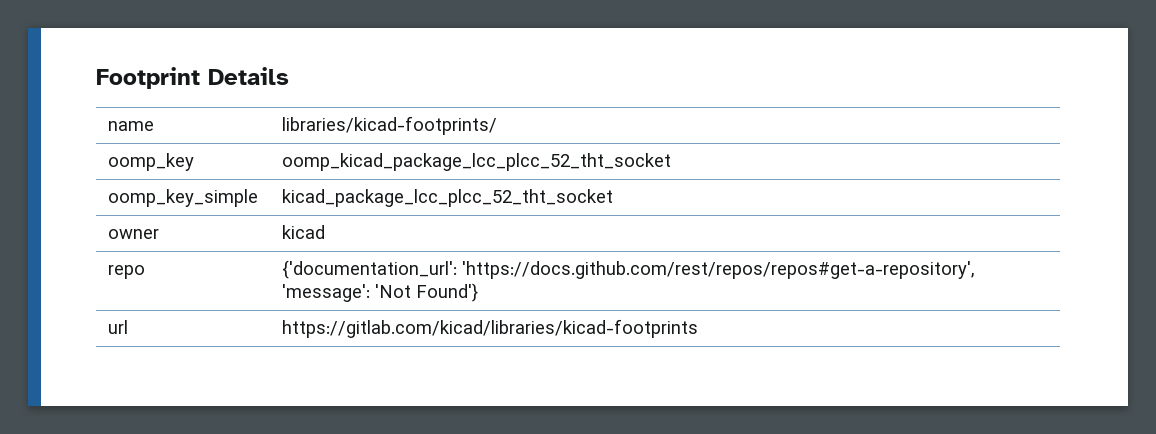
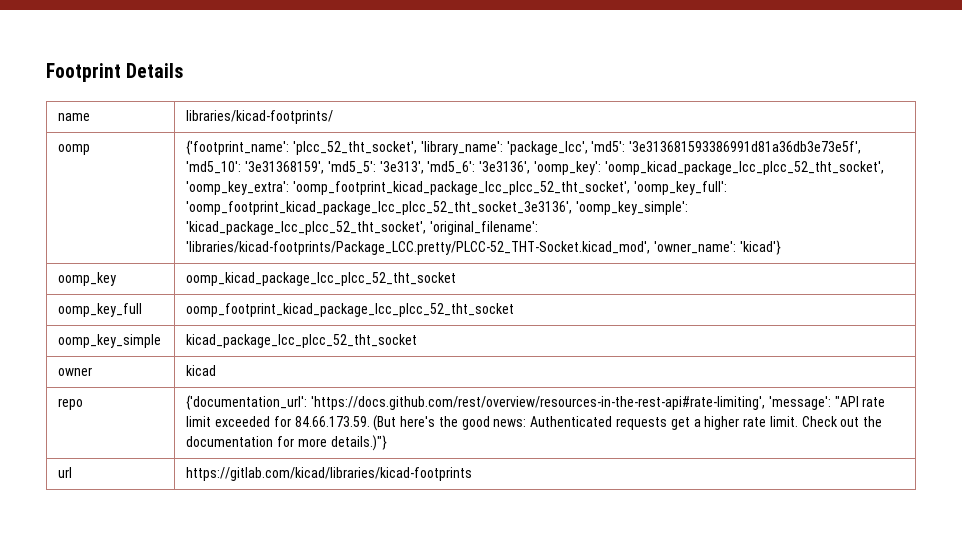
+ oomp | {'footprint_name': 'plcc_52_tht_socket', 'library_name': 'package_lcc', 'md5': '3e313681593386991d81a36db3e73e5f', 'md5_10': '3e31368159', 'md5_5': '3e313', 'md5_6': '3e3136', 'oomp_key': 'oomp_kicad_package_lcc_plcc_52_tht_socket', 'oomp_key_extra': 'oomp_footprint_kicad_package_lcc_plcc_52_tht_socket', 'oomp_key_full': 'oomp_footprint_kicad_package_lcc_plcc_52_tht_socket_3e3136', 'oomp_key_simple': 'kicad_package_lcc_plcc_52_tht_socket', 'original_filename': 'libraries/kicad-footprints/Package_LCC.pretty/PLCC-52_THT-Socket.kicad_mod', 'owner_name': 'kicad'}
+ oomp_key_full | oomp_footprint_kicad_package_lcc_plcc_52_tht_socket
- repo | {'documentation_url': 'https://docs.github.com/rest/repos/repos#get-a-repository', 'message': 'Not Found'}
+ repo | {'documentation_url': 'https://docs.github.com/rest/overview/resources-in-the-rest-api#rate-limiting', 'message': "API rate limit exceeded for 84.66.173.59. (But here's the good news: Authenticated requests get a higher rate limit. Check out the documentation for more details.)"}

